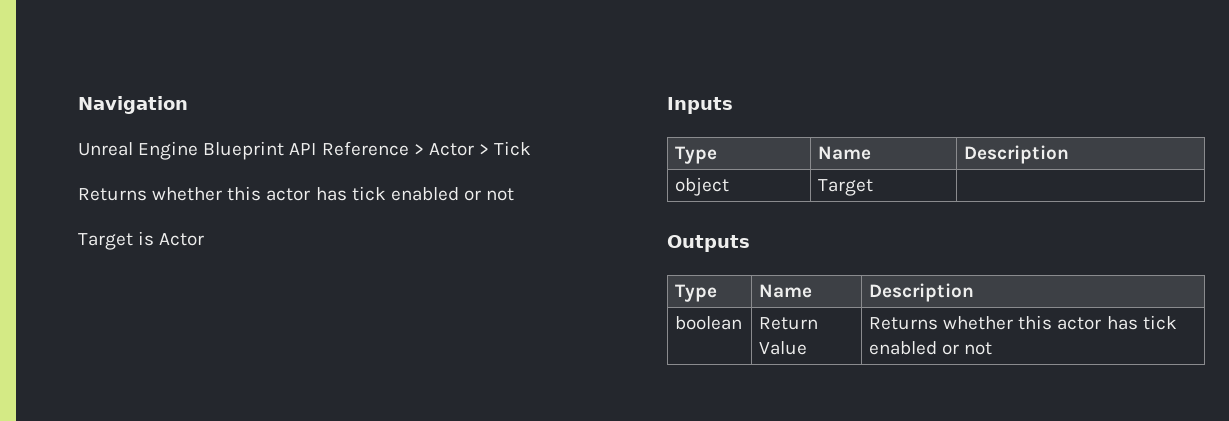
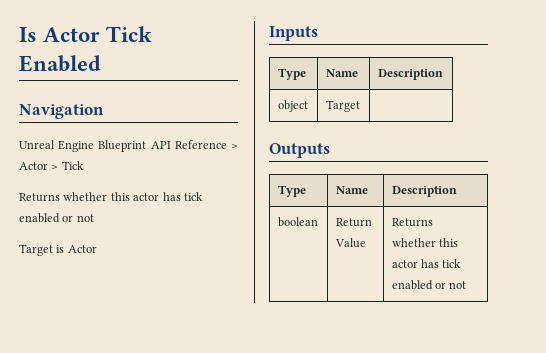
+ Is Actor Tick Enabled

